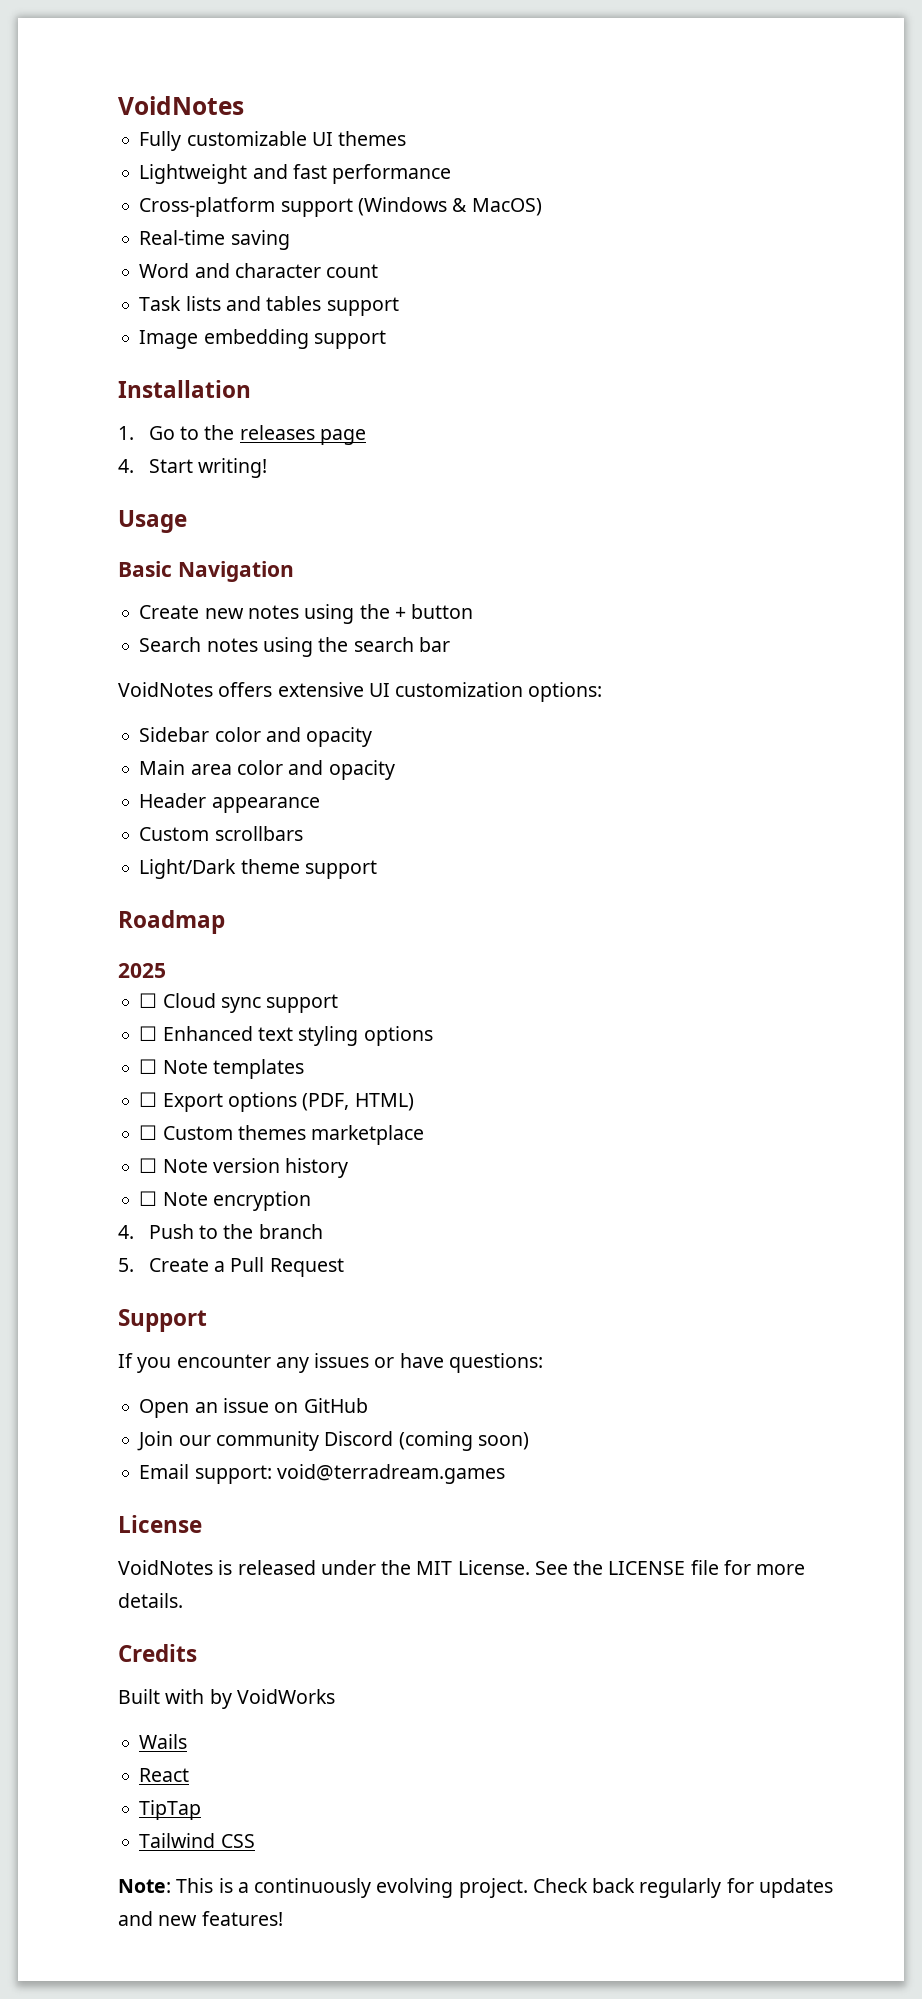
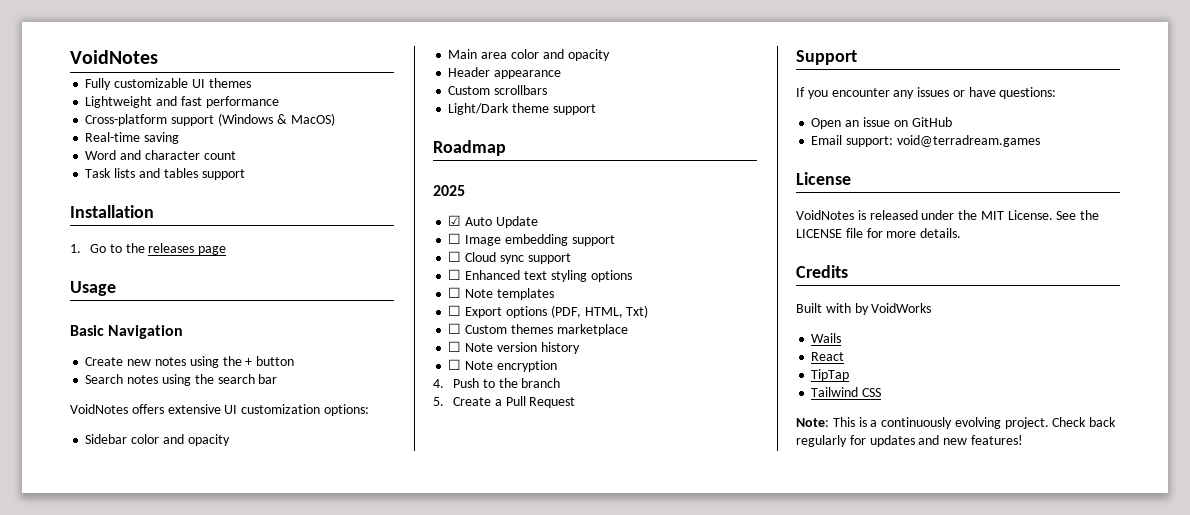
- Image embedding support
- 4. Start writing!
+ ☑ Auto Update
+ ☐ Image embedding support
- ☐ Export options (PDF, HTML)
+ ☐ Export options (PDF, HTML, Txt)
- Join our community Discord (coming soon)

